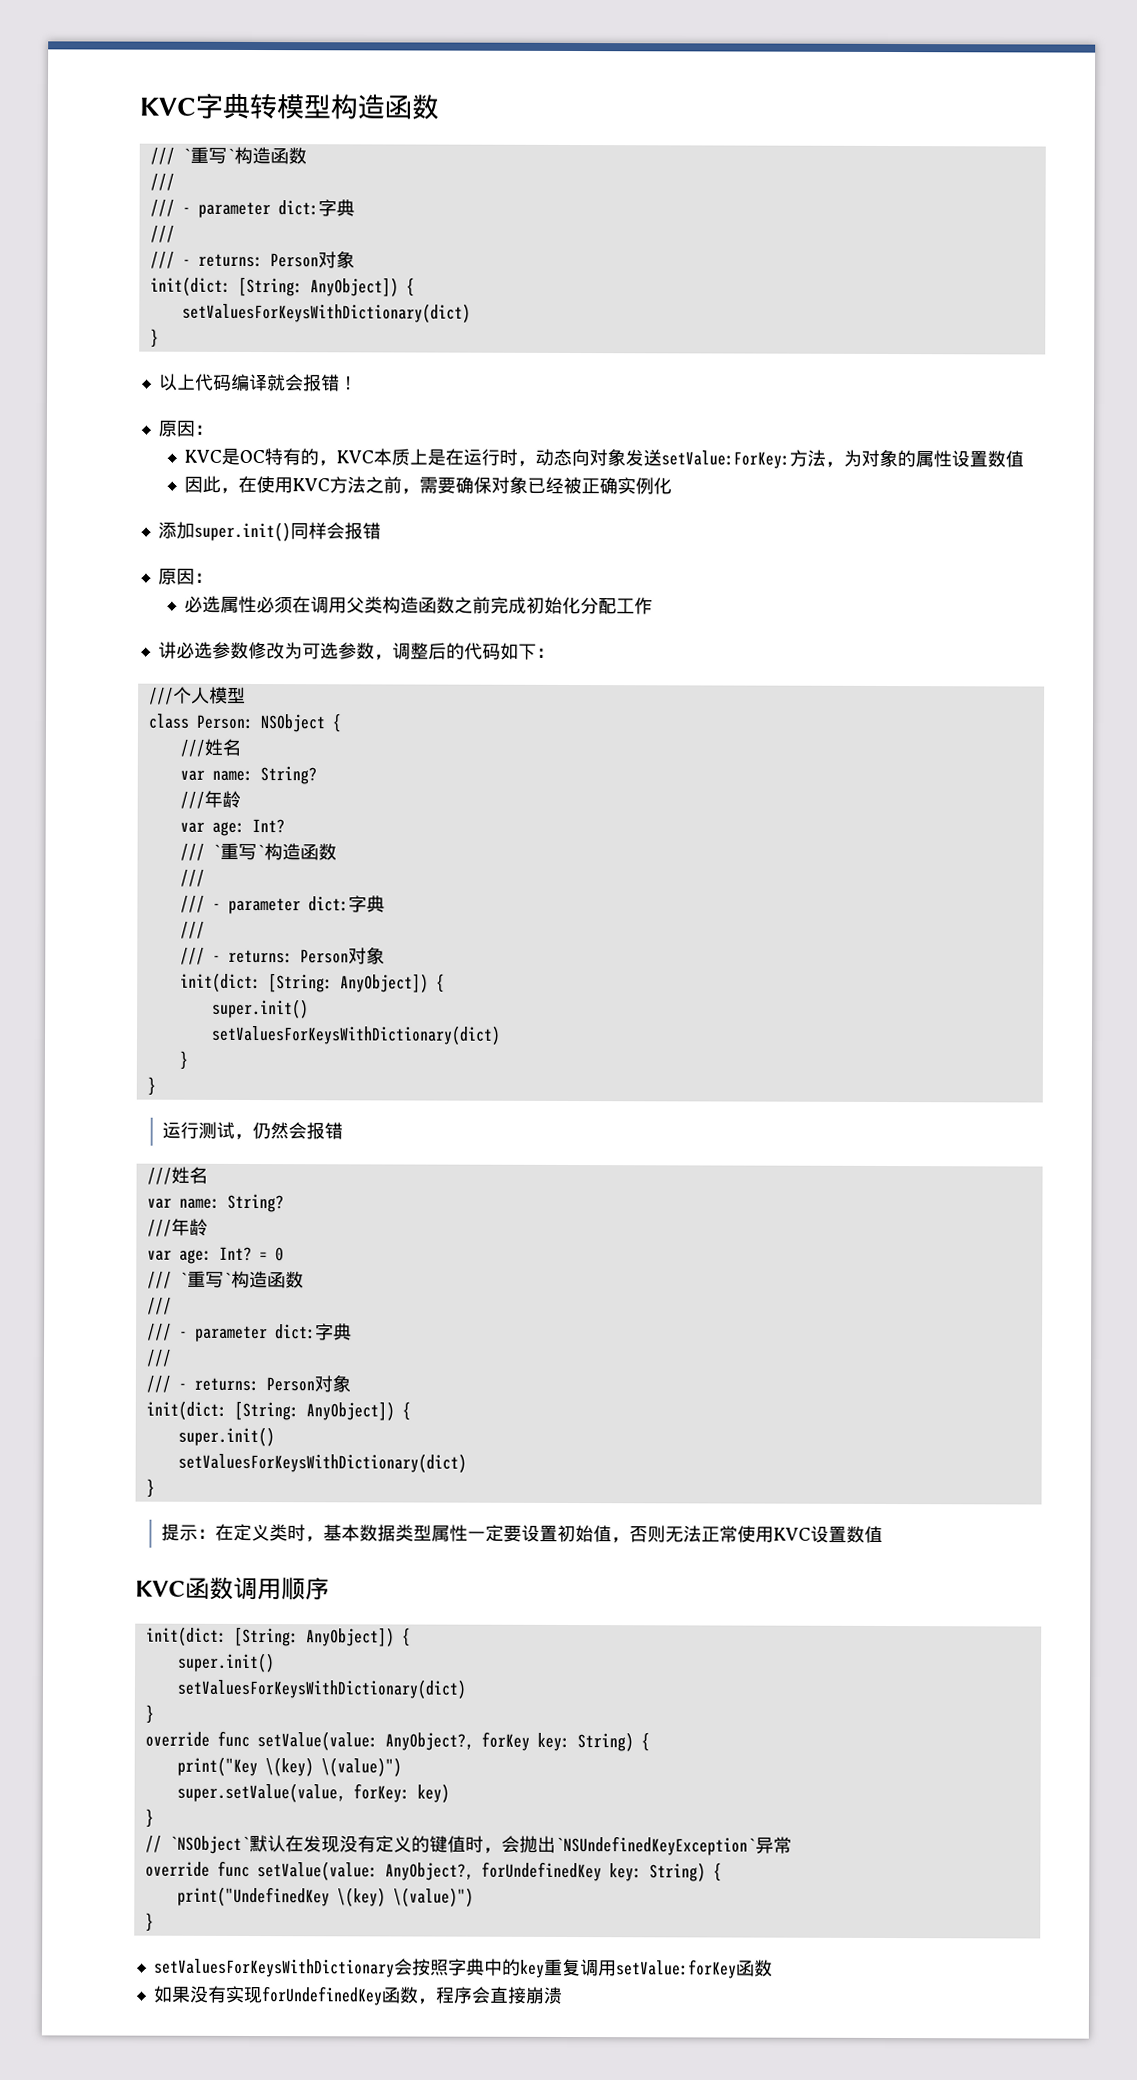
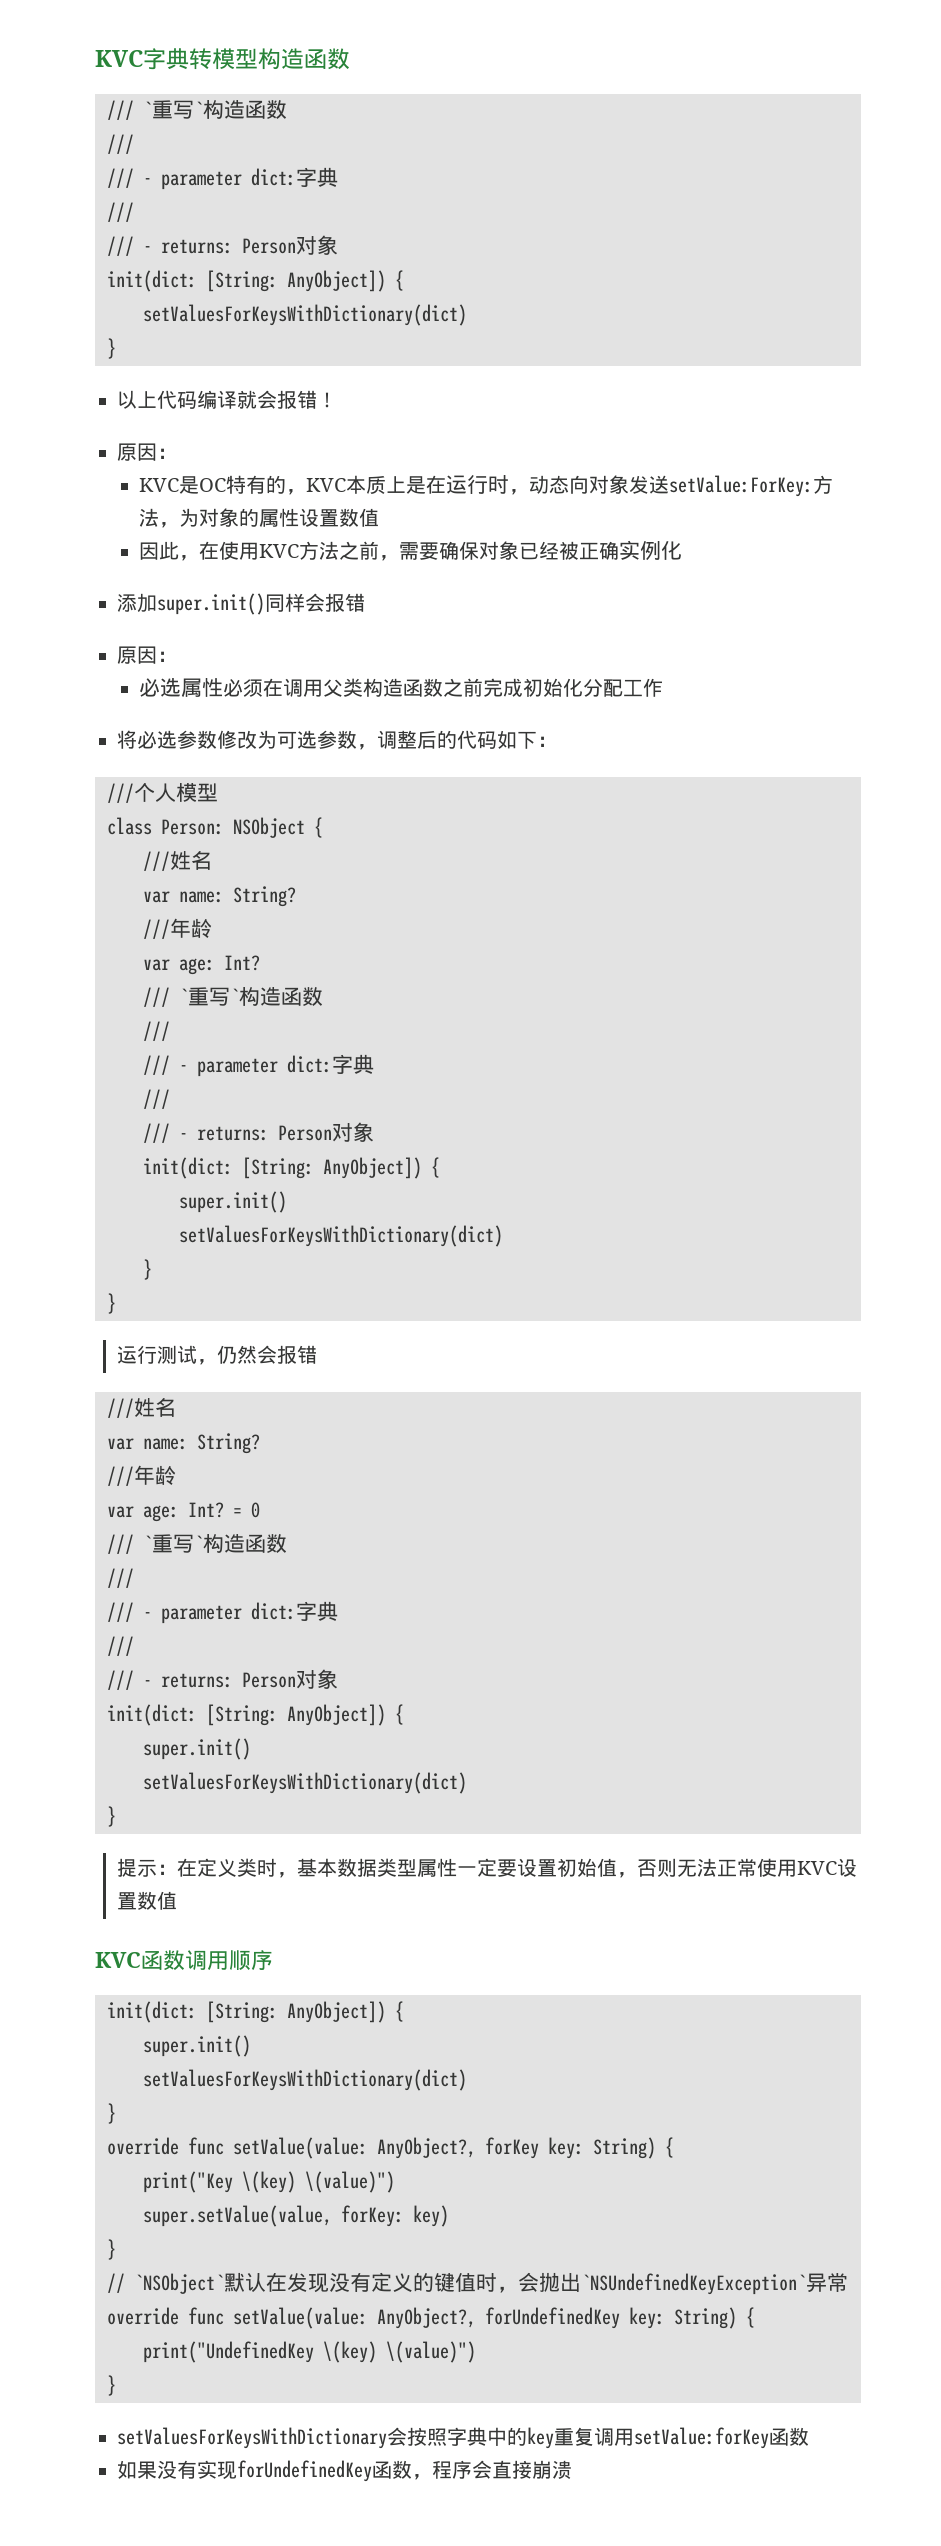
- 讲必选参数修改为可选参数，调整后的代码如下：
+ 将必选参数修改为可选参数，调整后的代码如下：

